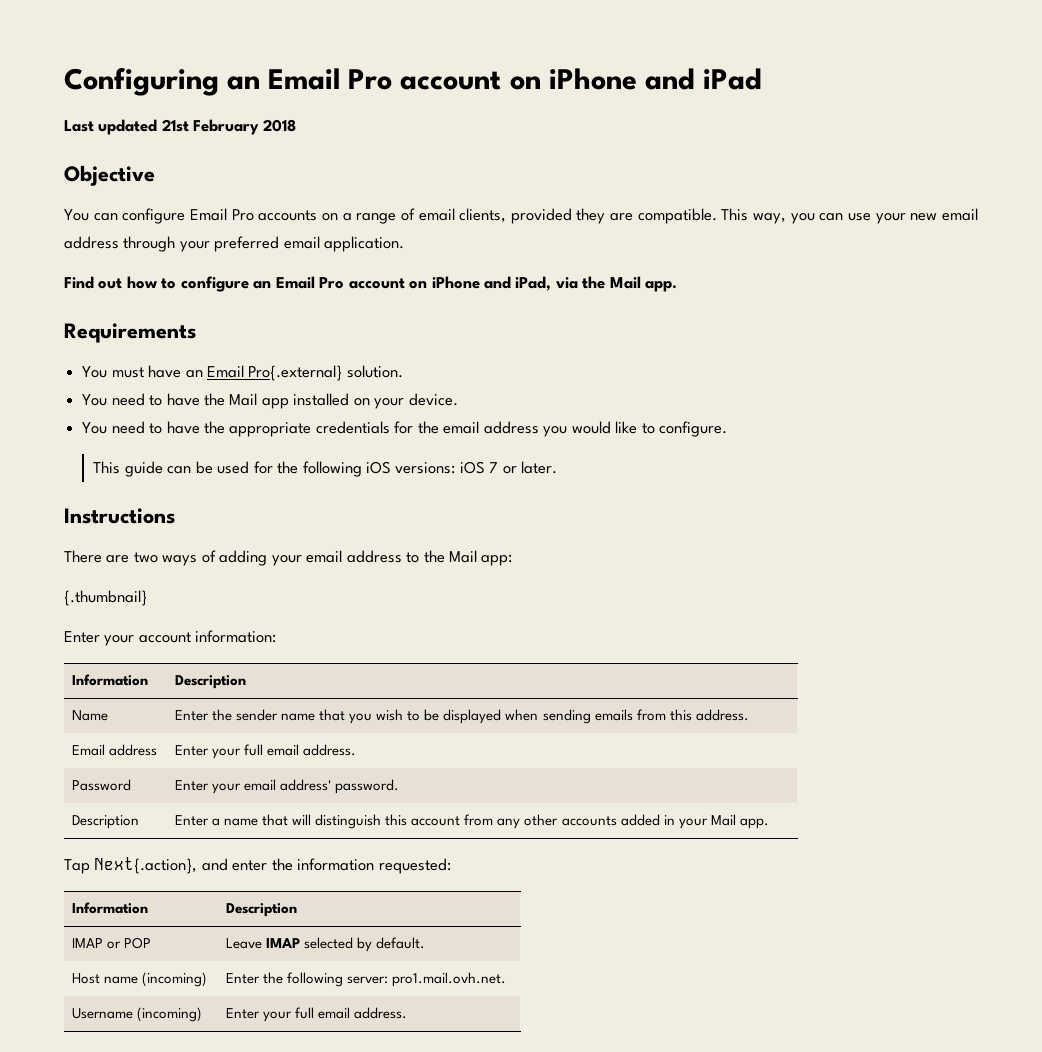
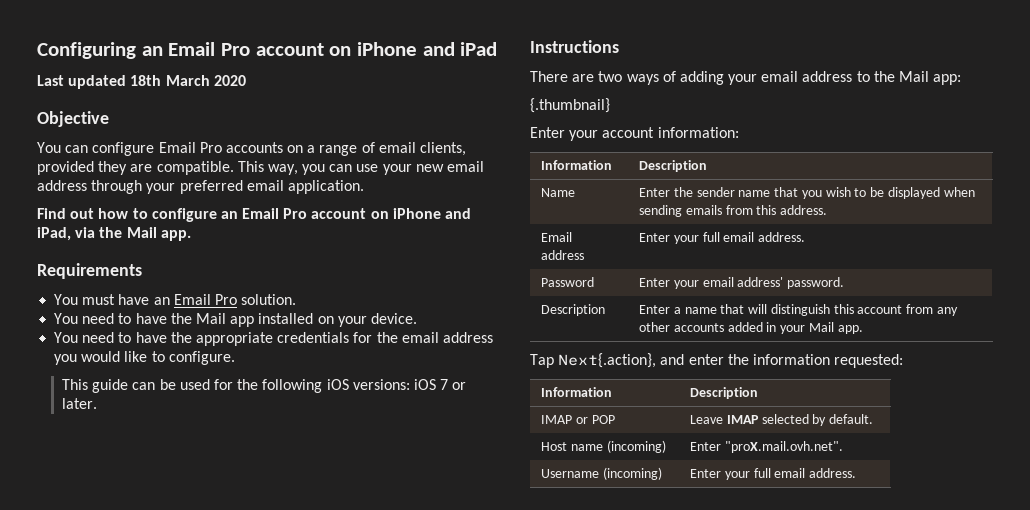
- Last updated 21st February 2018
+ Last updated 18th March 2020
- You must have an Email Pro{.external} solution.
+ You must have an Email Pro solution.
- Host name (incoming) | Enter the following server: pro1.mail.ovh.net.
+ Host name (incoming) | Enter "proX.mail.ovh.net".

